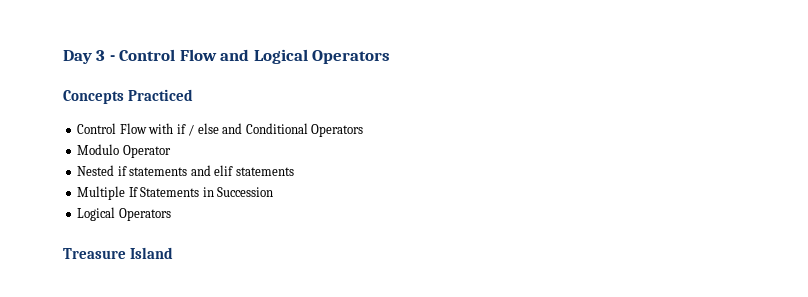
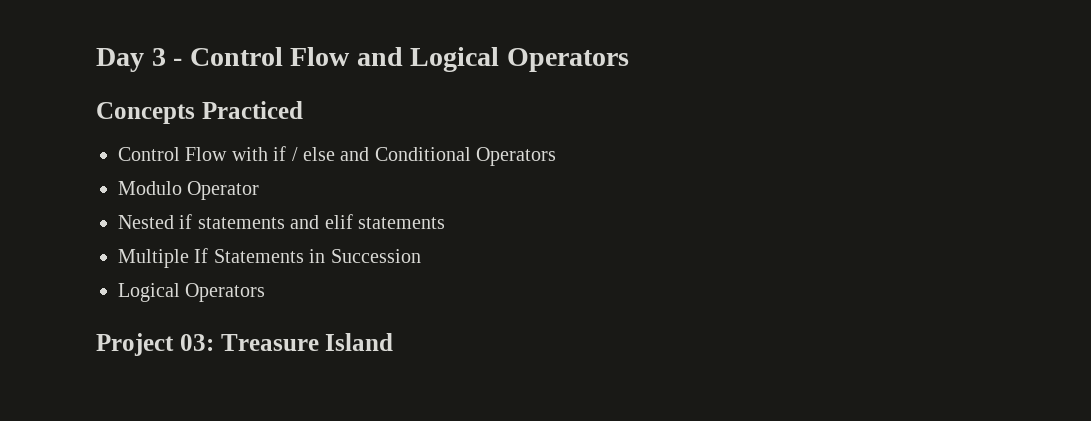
- Treasure Island
+ Project 03: Treasure Island

